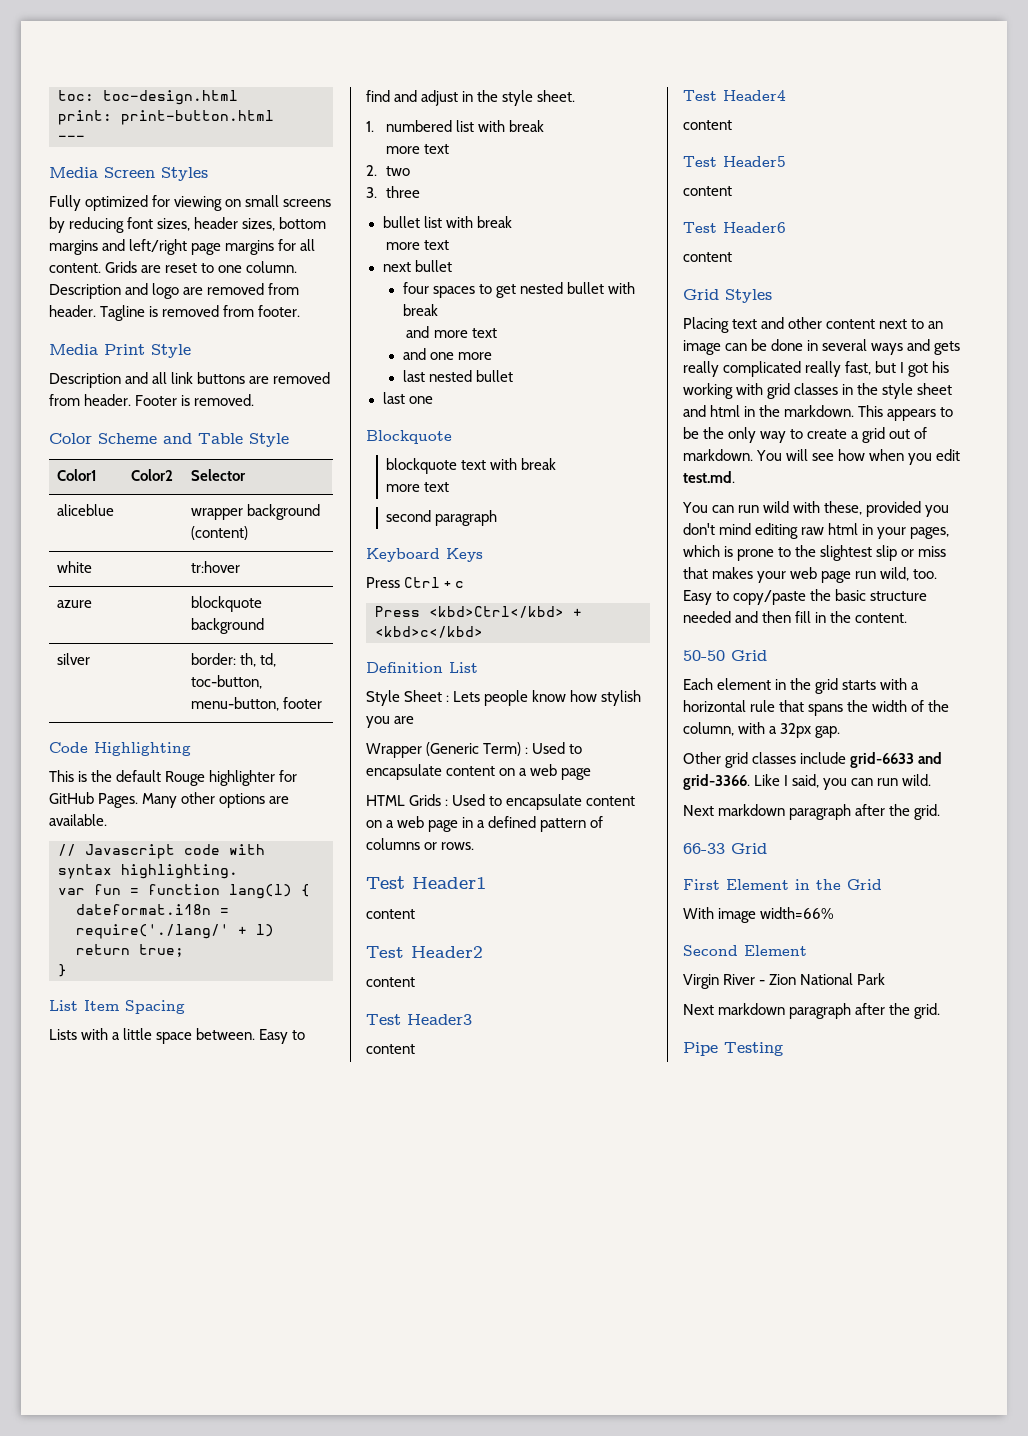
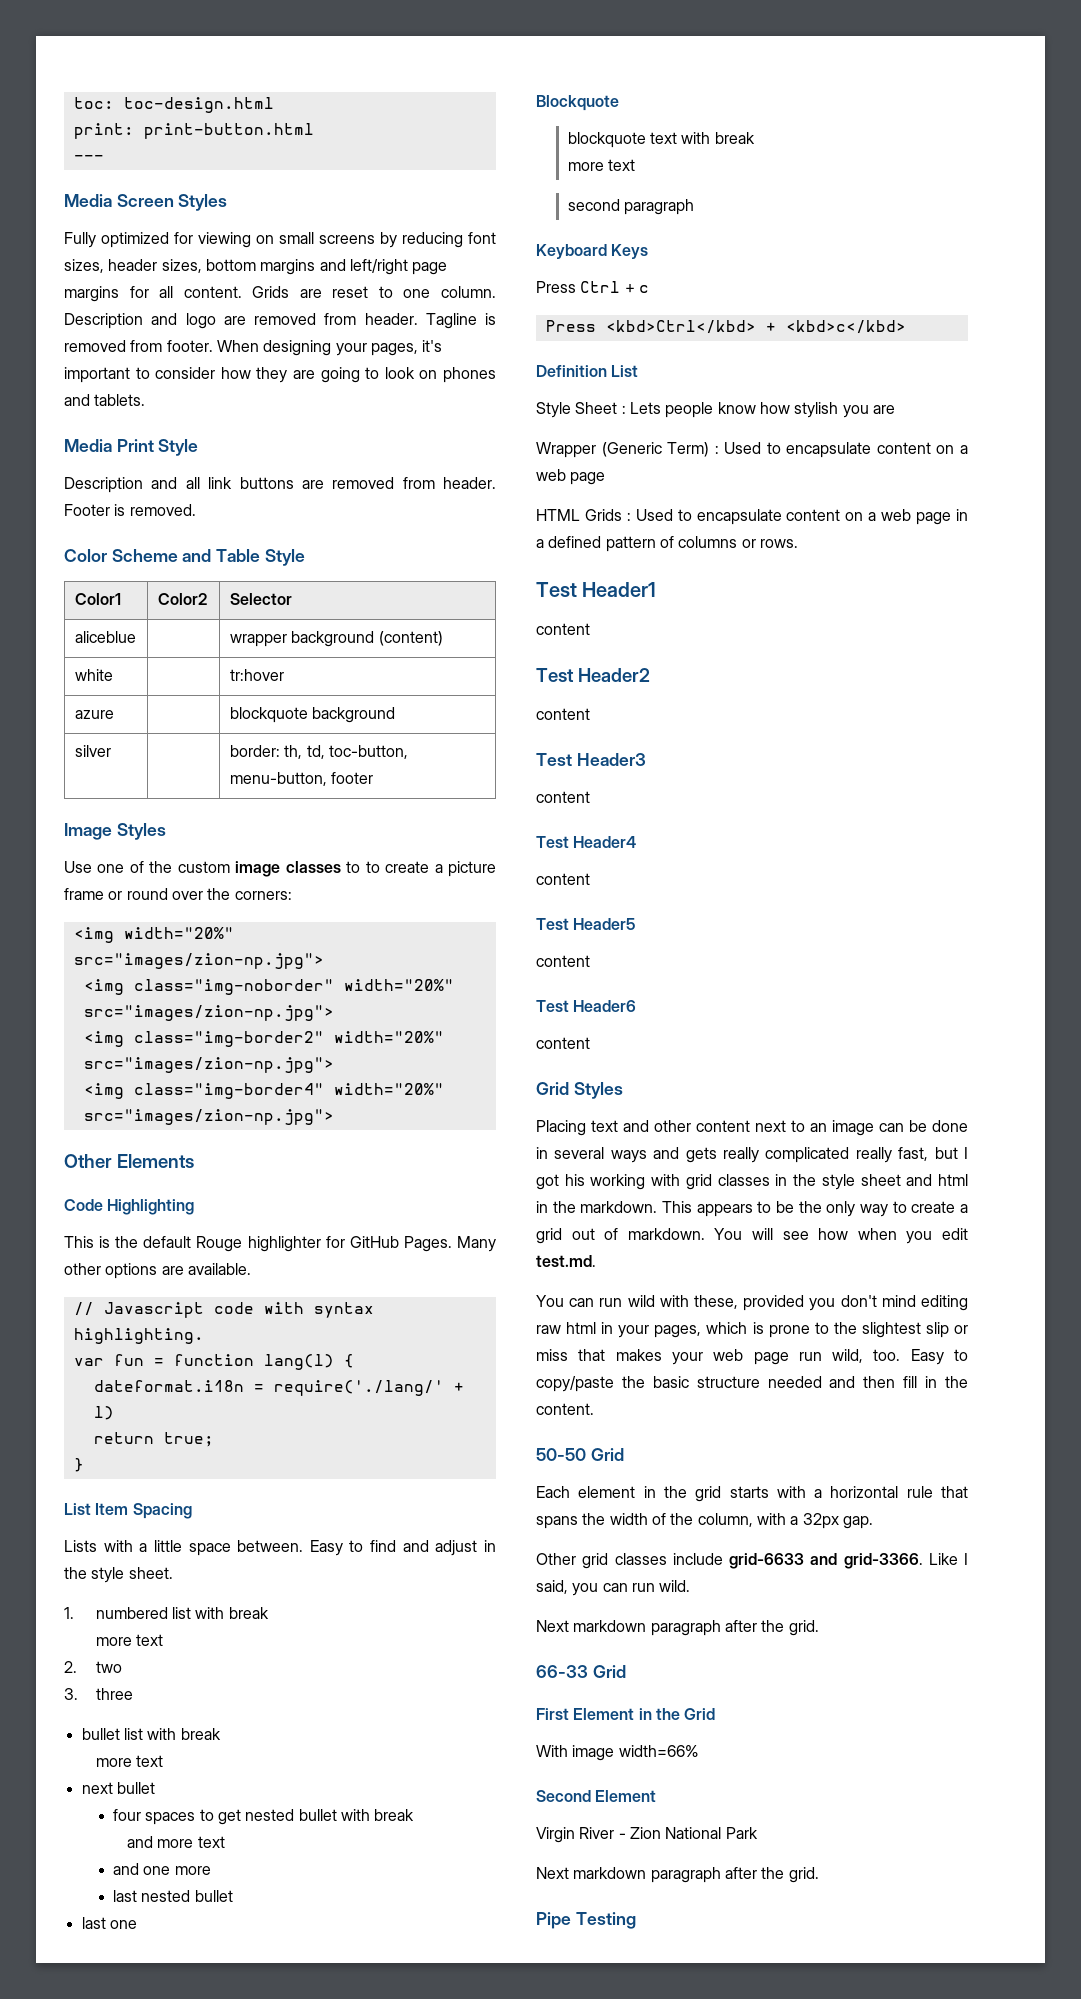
+ When designing your pages, it's important to consider how they are going to look on phones and tablets.
+ Image Styles
+ Use one of the custom image classes to to create a picture frame or round over the corners:
+ <img width="20%" src="images/zion-np.jpg">
+ <img class="img-noborder" width="20%" src="images/zion-np.jpg">
+ <img class="img-border2" width="20%" src="images/zion-np.jpg">
+ <img class="img-border4" width="20%" src="images/zion-np.jpg">
+ Other Elements

